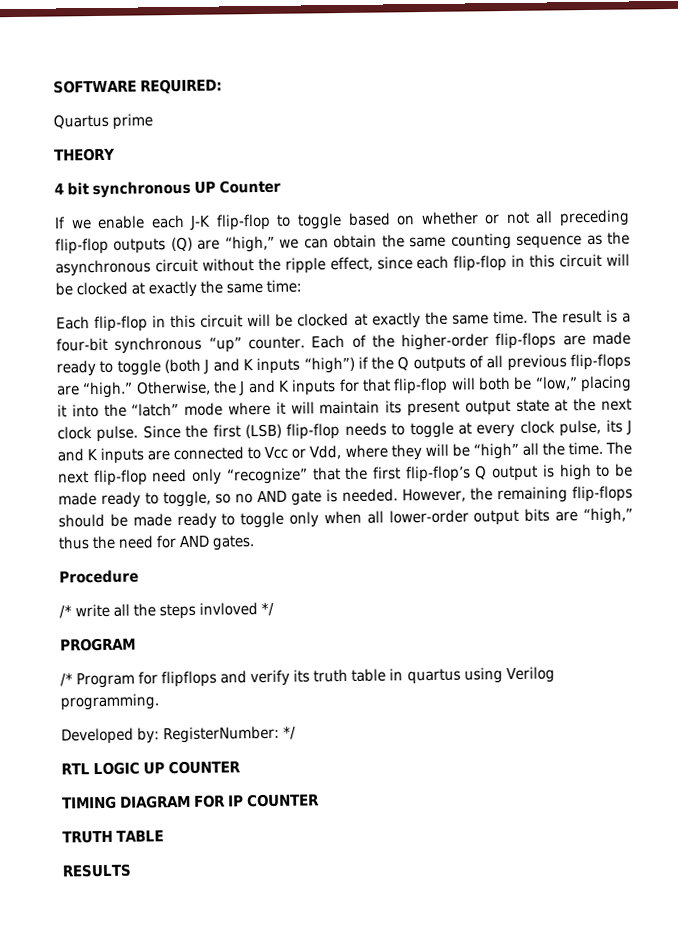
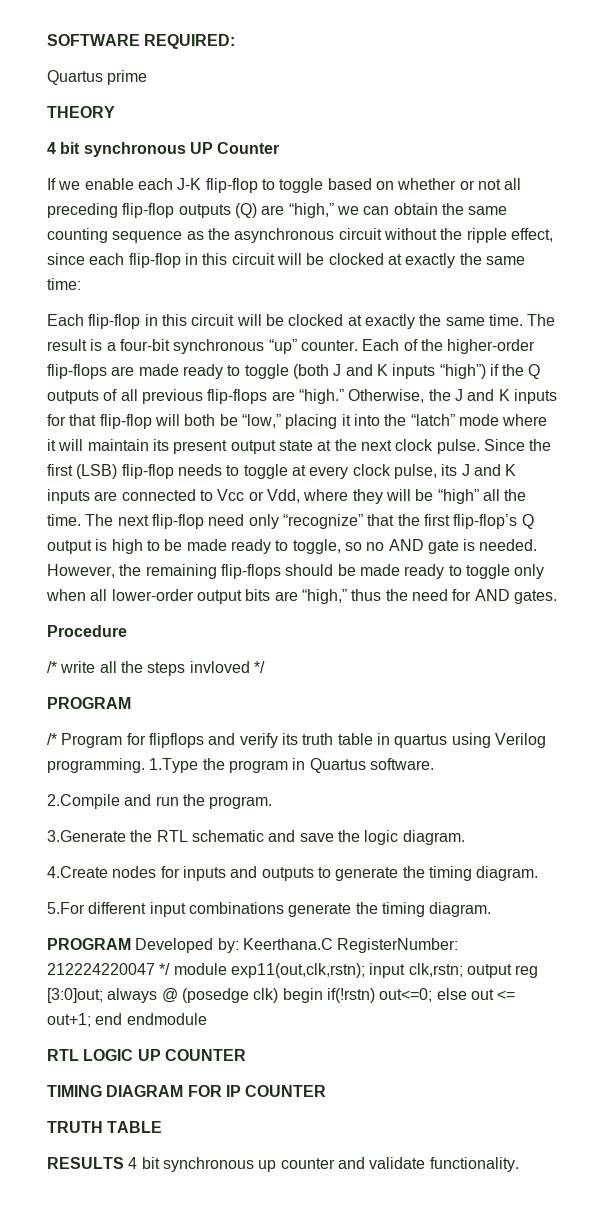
- /* Program for flipflops and verify its truth table in quartus using Verilog programming.
- Developed by: RegisterNumber: */
+ /* Program for flipflops and verify its truth table in quartus using Verilog programming. 1.Type the program in Quartus software.
+ 2.Compile and run the program.
+ 3.Generate the RTL schematic and save the logic diagram.
+ 4.Create nodes for inputs and outputs to generate the timing diagram.
+ 5.For different input combinations generate the timing diagram.
+ PROGRAM Developed by: Keerthana.C RegisterNumber: 212224220047 */ module exp11(out,clk,rstn); input clk,rstn; output reg [3:0]out; always @ (posedge clk) begin if(!rstn) out<=0; else out <= out+1; end endmodule
- RESULTS
+ RESULTS 4 bit synchronous up counter and validate functionality.

